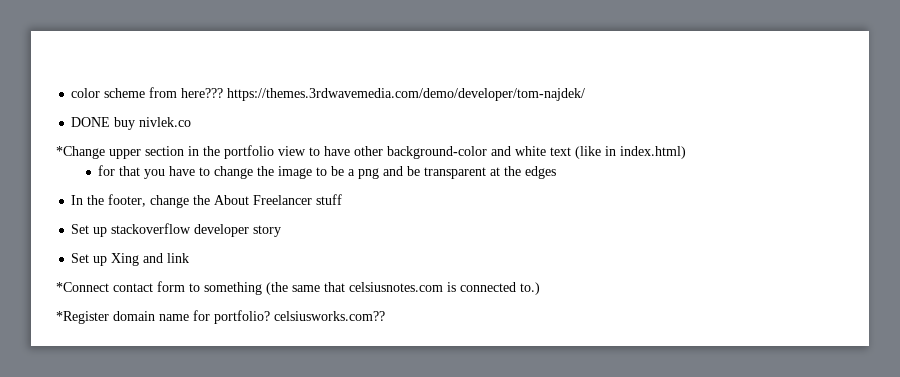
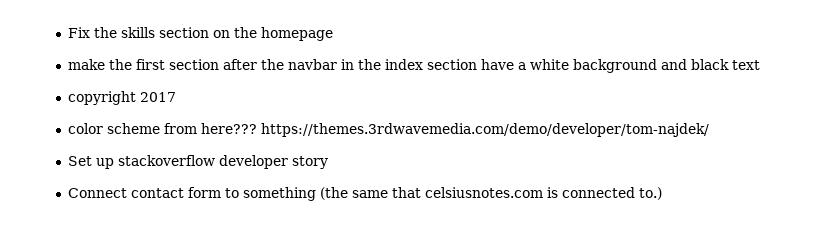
+ Fix the skills section on the homepage
+ make the first section after the navbar in the index section have a white background and black text
+ copyright 2017
- DONE buy nivlek.co
- *Change upper section in the portfolio view to have other background-color and white text (like in index.html)
- for that you have to change the image to be a png and be transparent at the edges
- In the footer, change the About Freelancer stuff
- Set up Xing and link
- *Connect contact form to something (the same that celsiusnotes.com is connected to.)
+ Connect contact form to something (the same that celsiusnotes.com is connected to.)
- *Register domain name for portfolio? celsiusworks.com??

